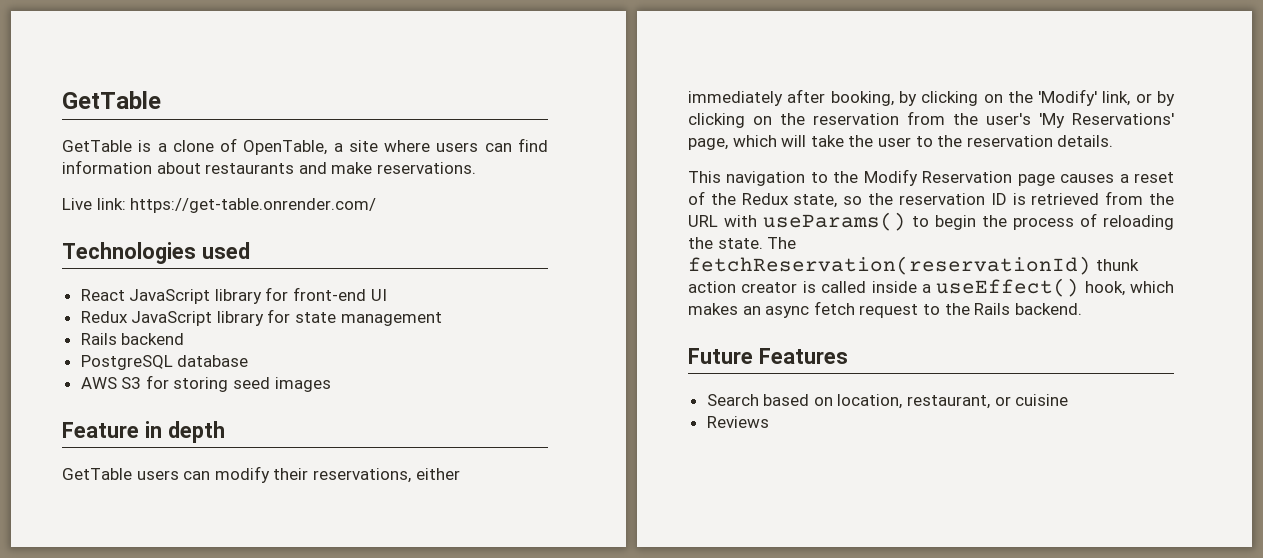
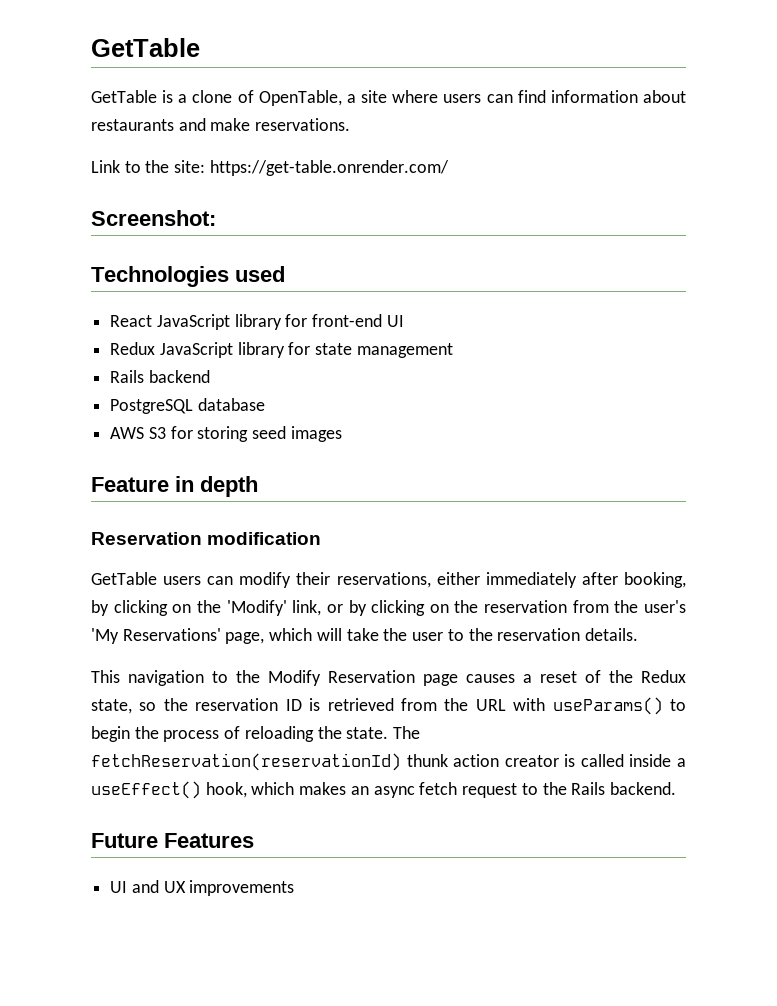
- Live link: https://get-table.onrender.com/
+ Link to the site: https://get-table.onrender.com/
+ Screenshot:
+ Reservation modification
- Search based on location, restaurant, or cuisine
- Reviews
+ UI and UX improvements

